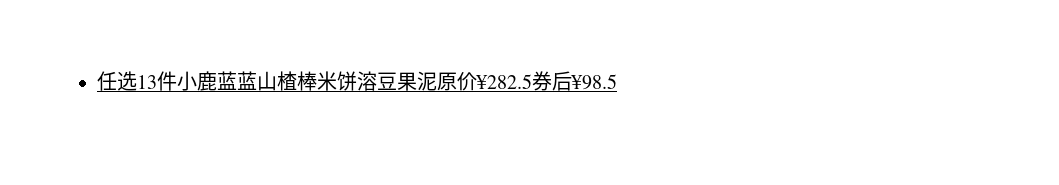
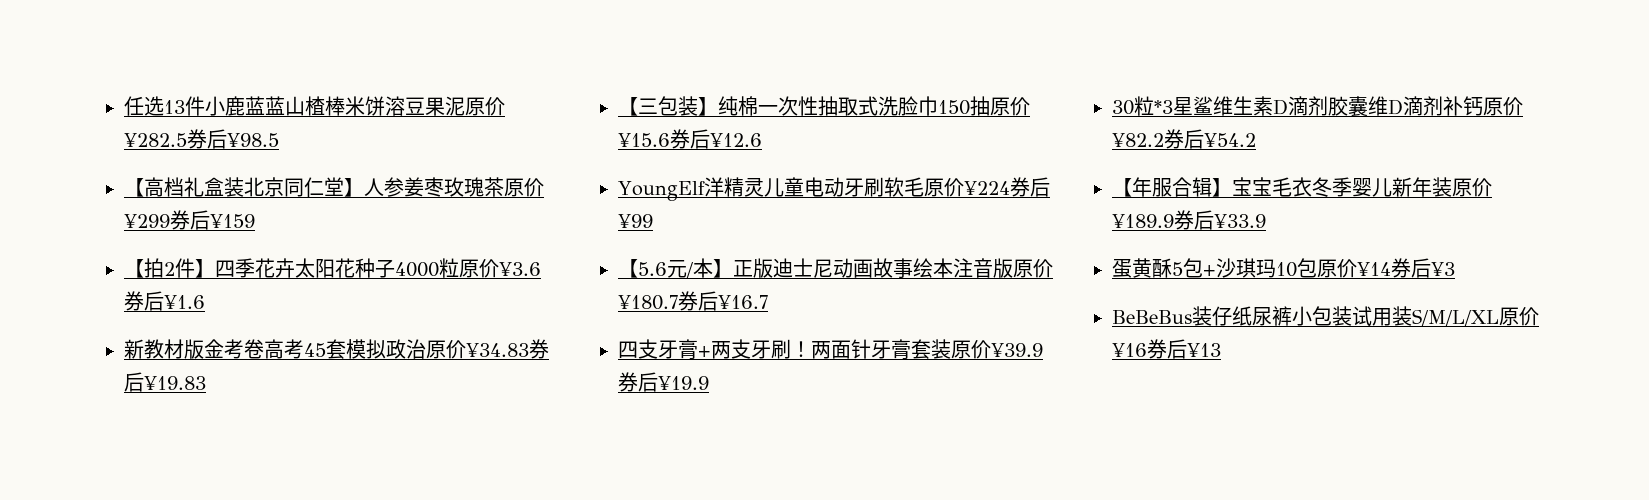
+ 【高档礼盒装北京同仁堂】人参姜枣玫瑰茶原价¥299券后¥159
+ 【拍2件】四季花卉太阳花种子4000粒原价¥3.6券后¥1.6
+ 新教材版金考卷高考45套模拟政治原价¥34.83券后¥19.83
+ 【三包装】纯棉一次性抽取式洗脸巾150抽原价¥15.6券后¥12.6
+ YoungElf洋精灵儿童电动牙刷软毛原价¥224券后¥99
+ 【5.6元/本】正版迪士尼动画故事绘本注音版原价¥180.7券后¥16.7
+ 四支牙膏+两支牙刷！两面针牙膏套装原价¥39.9券后¥19.9
+ 30粒*3星鲨维生素D滴剂胶囊维D滴剂补钙原价¥82.2券后¥54.2
+ 【年服合辑】宝宝毛衣冬季婴儿新年装原价¥189.9券后¥33.9
+ 蛋黄酥5包+沙琪玛10包原价¥14券后¥3
+ BeBeBus装仔纸尿裤小包装试用装S/M/L/XL原价¥16券后¥13

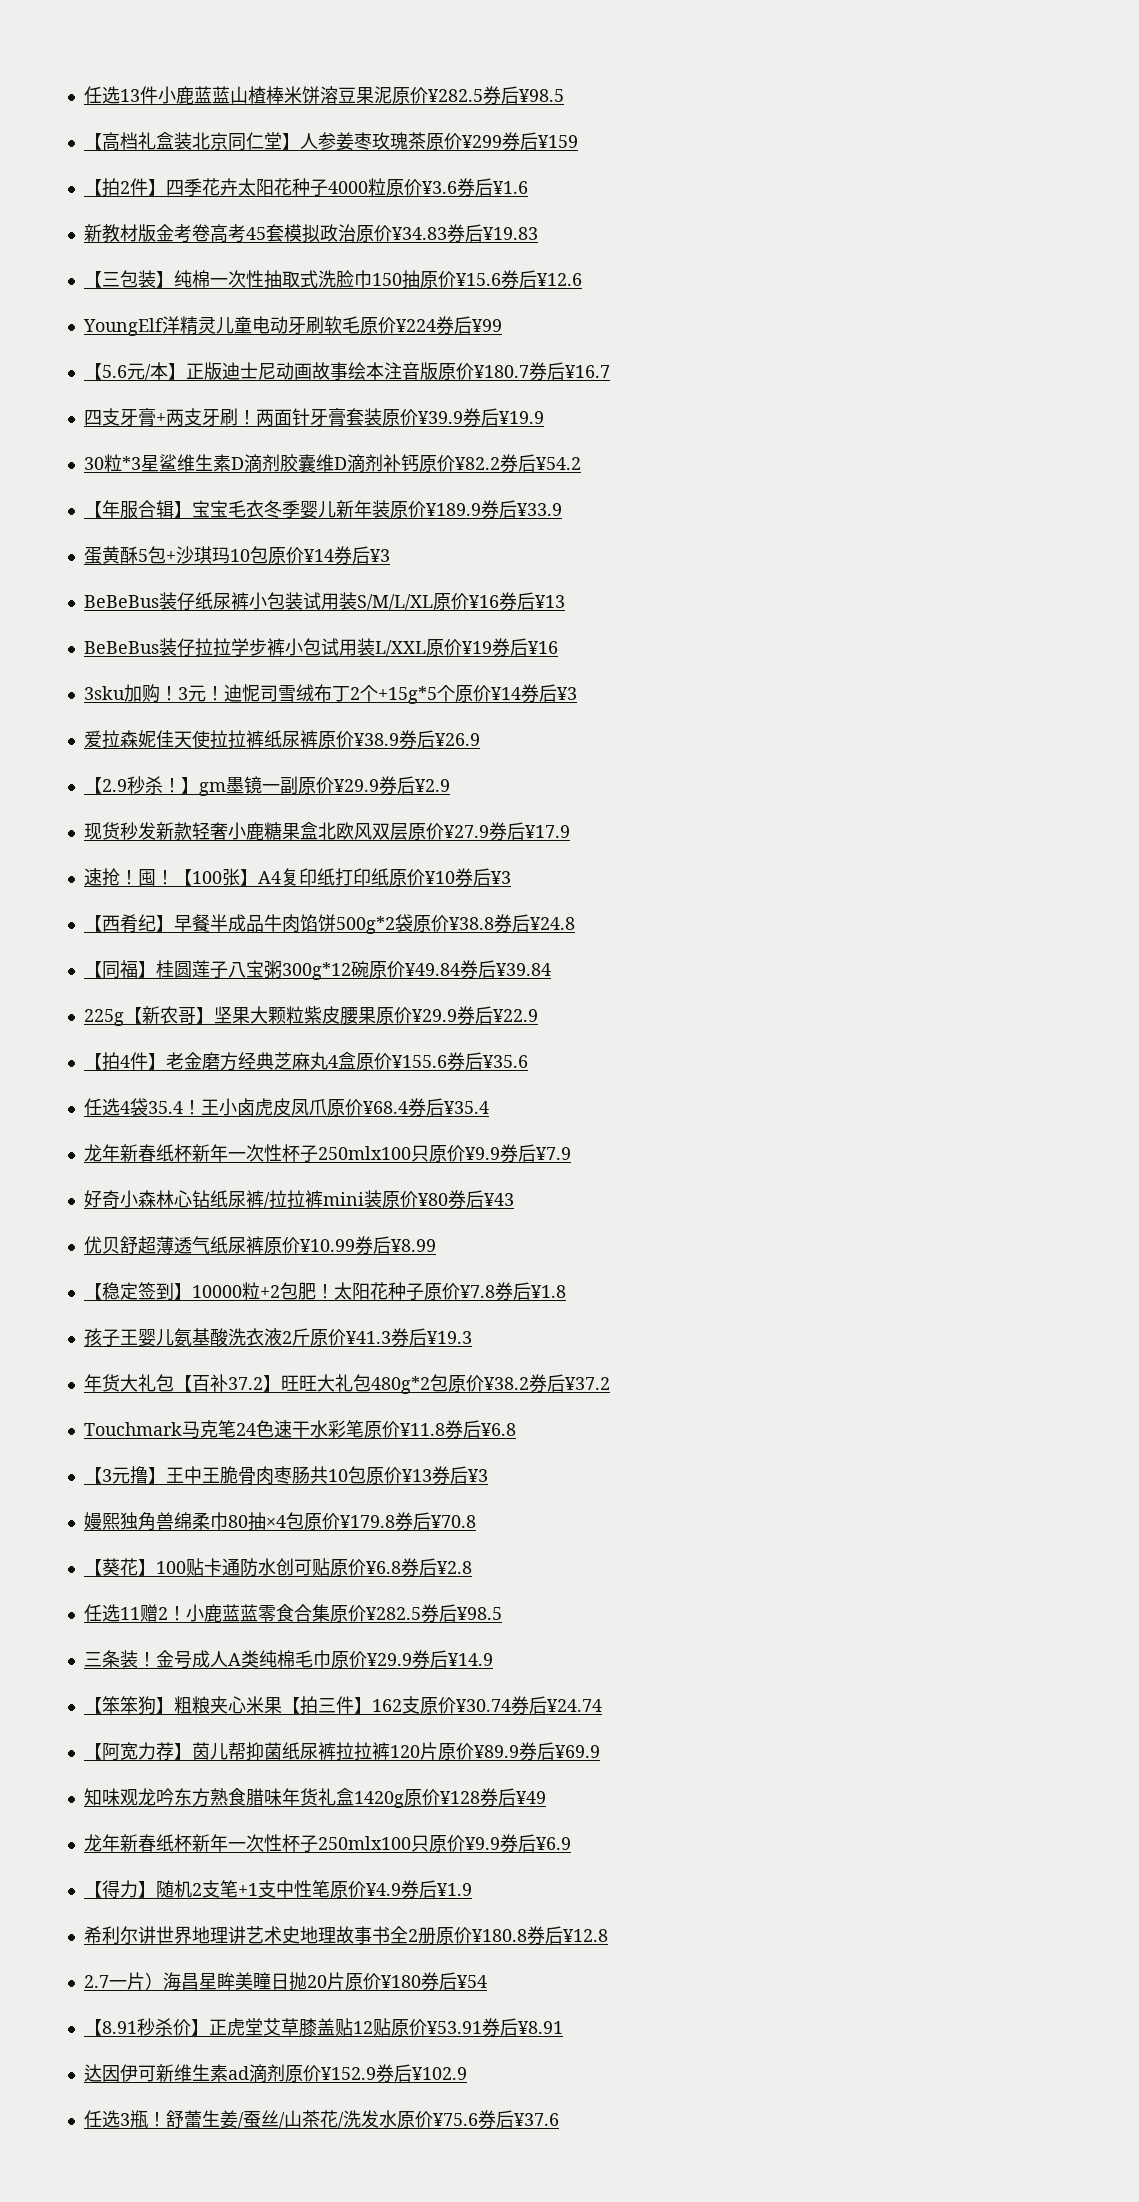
+ BeBeBus装仔拉拉学步裤小包试用装L/XXL原价¥19券后¥16
+ 3sku加购！3元！迪怩司雪绒布丁2个+15g*5个原价¥14券后¥3
+ 爱拉森妮佳天使拉拉裤纸尿裤原价¥38.9券后¥26.9
+ 【2.9秒杀！】gm墨镜一副原价¥29.9券后¥2.9
+ 现货秒发新款轻奢小鹿糖果盒北欧风双层原价¥27.9券后¥17.9
+ 速抢！囤！【100张】A4复印纸打印纸原价¥10券后¥3
+ 【西肴纪】早餐半成品牛肉馅饼500g*2袋原价¥38.8券后¥24.8
+ 【同福】桂圆莲子八宝粥300g*12碗原价¥49.84券后¥39.84
+ 225g【新农哥】坚果大颗粒紫皮腰果原价¥29.9券后¥22.9
+ 【拍4件】老金磨方经典芝麻丸4盒原价¥155.6券后¥35.6
+ 任选4袋35.4！王小卤虎皮凤爪原价¥68.4券后¥35.4
+ 龙年新春纸杯新年一次性杯子250mlx100只原价¥9.9券后¥7.9
+ 好奇小森林心钻纸尿裤/拉拉裤mini装原价¥80券后¥43
+ 优贝舒超薄透气纸尿裤原价¥10.99券后¥8.99
+ 【稳定签到】10000粒+2包肥！太阳花种子原价¥7.8券后¥1.8
+ 孩子王婴儿氨基酸洗衣液2斤原价¥41.3券后¥19.3
+ 年货大礼包【百补37.2】旺旺大礼包480g*2包原价¥38.2券后¥37.2
+ Touchmark马克笔24色速干水彩笔原价¥11.8券后¥6.8
+ 【3元撸】王中王脆骨肉枣肠共10包原价¥13券后¥3
+ 嫚熙独角兽绵柔巾80抽×4包原价¥179.8券后¥70.8
+ 【葵花】100贴卡通防水创可贴原价¥6.8券后¥2.8
+ 任选11赠2！小鹿蓝蓝零食合集原价¥282.5券后¥98.5
+ 三条装！金号成人A类纯棉毛巾原价¥29.9券后¥14.9
+ 【笨笨狗】粗粮夹心米果【拍三件】162支原价¥30.74券后¥24.74
+ 【阿宽力荐】茵儿帮抑菌纸尿裤拉拉裤120片原价¥89.9券后¥69.9
+ 知味观龙吟东方熟食腊味年货礼盒1420g原价¥128券后¥49
+ 龙年新春纸杯新年一次性杯子250mlx100只原价¥9.9券后¥6.9
+ 【得力】随机2支笔+1支中性笔原价¥4.9券后¥1.9
+ 希利尔讲世界地理讲艺术史地理故事书全2册原价¥180.8券后¥12.8
+ 2.7一片）海昌星眸美瞳日抛20片原价¥180券后¥54
+ 【8.91秒杀价】正虎堂艾草膝盖贴12贴原价¥53.91券后¥8.91
+ 达因伊可新维生素ad滴剂原价¥152.9券后¥102.9
+ 任选3瓶！舒蕾生姜/蚕丝/山茶花/洗发水原价¥75.6券后¥37.6

